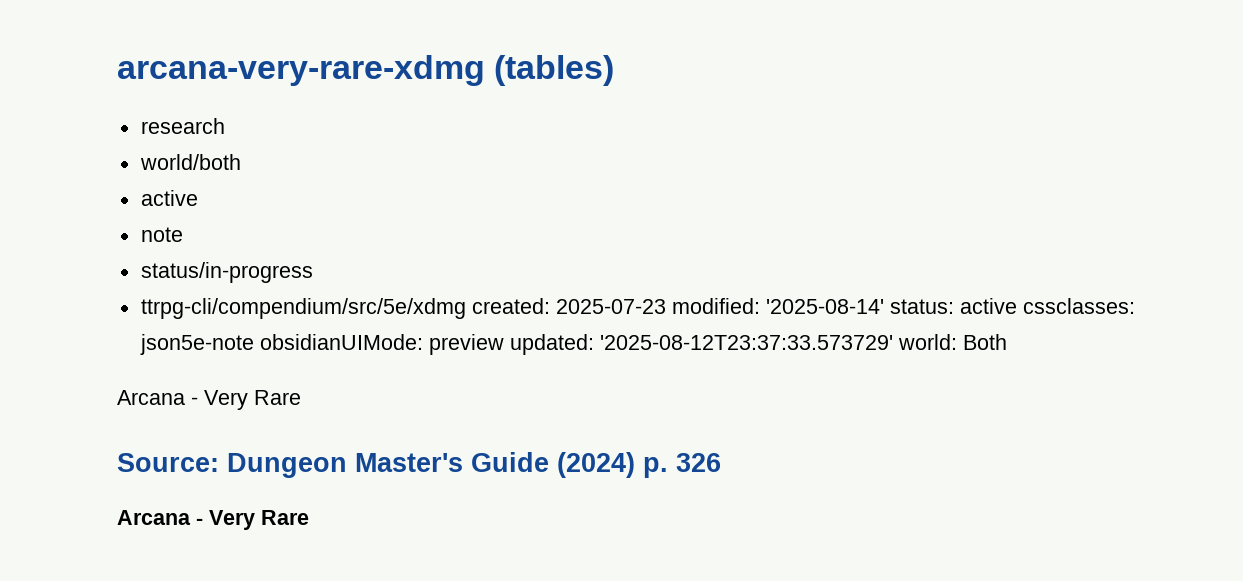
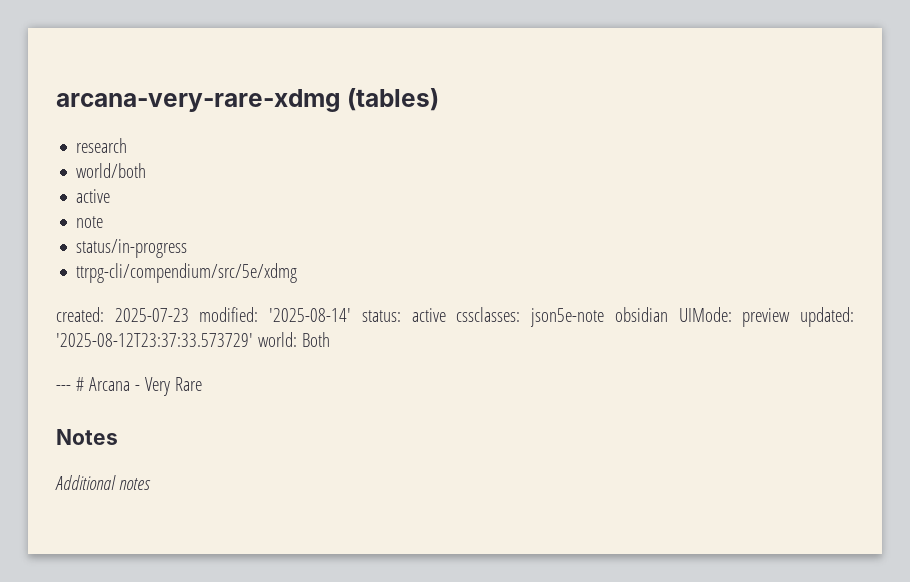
- ttrpg-cli/compendium/src/5e/xdmg created: 2025-07-23 modified: '2025-08-14' status: active cssclasses: json5e-note obsidianUIMode: preview updated: '2025-08-12T23:37:33.573729' world: Both
- Arcana - Very Rare
+ ttrpg-cli/compendium/src/5e/xdmg
+ created: 2025-07-23 modified: '2025-08-14' status: active cssclasses: json5e-note obsidian UIMode: preview updated: '2025-08-12T23:37:33.573729' world: Both
+ --- # Arcana - Very Rare
- Source: Dungeon Master's Guide (2024) p. 326
- Arcana - Very Rare
+ Notes
+ Additional notes

